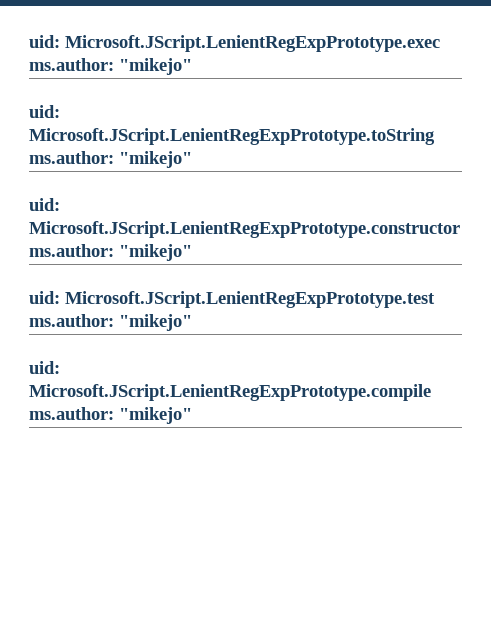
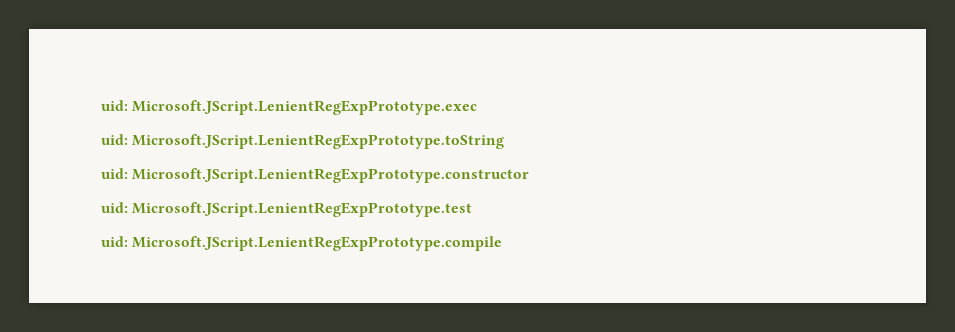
- uid: Microsoft.JScript.LenientRegExpPrototype.exec ms.author: "mikejo"
+ uid: Microsoft.JScript.LenientRegExpPrototype.exec
- uid: Microsoft.JScript.LenientRegExpPrototype.toString ms.author: "mikejo"
+ uid: Microsoft.JScript.LenientRegExpPrototype.toString
- uid: Microsoft.JScript.LenientRegExpPrototype.constructor ms.author: "mikejo"
+ uid: Microsoft.JScript.LenientRegExpPrototype.constructor
- uid: Microsoft.JScript.LenientRegExpPrototype.test ms.author: "mikejo"
+ uid: Microsoft.JScript.LenientRegExpPrototype.test
- uid: Microsoft.JScript.LenientRegExpPrototype.compile ms.author: "mikejo"
+ uid: Microsoft.JScript.LenientRegExpPrototype.compile

